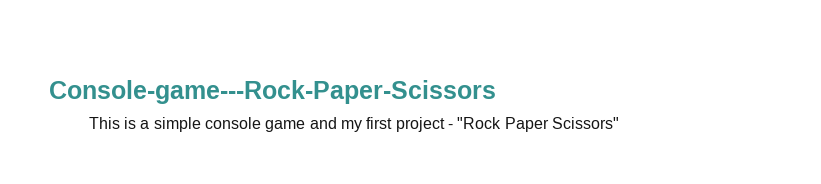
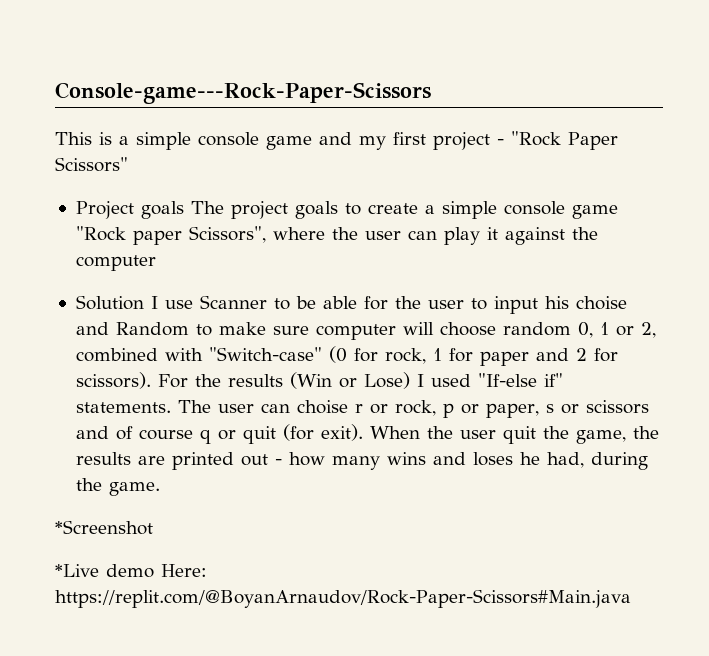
+ Project goals The project goals to create a simple console game "Rock paper Scissors", where the user can play it against the computer
+ Solution I use Scanner to be able for the user to input his choise and Random to make sure computer will choose random 0, 1 or 2, combined with "Switch-case" (0 for rock, 1 for paper and 2 for scissors). For the results (Win or Lose) I used "If-else if" statements. The user can choise r or rock, p or paper, s or scissors and of course q or quit (for exit). When the user quit the game, the results are printed out - how many wins and loses he had, during the game.
+ *Screenshot
+ *Live demo Here: https://replit.com/@BoyanArnaudov/Rock-Paper-Scissors#Main.java

